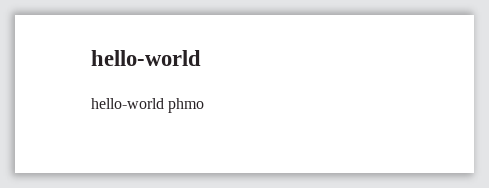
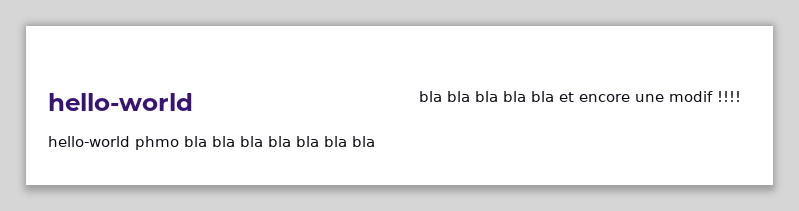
- hello-world phmo
+ hello-world phmo bla bla bla bla bla bla bla bla bla bla bla bla et encore une modif !!!!

